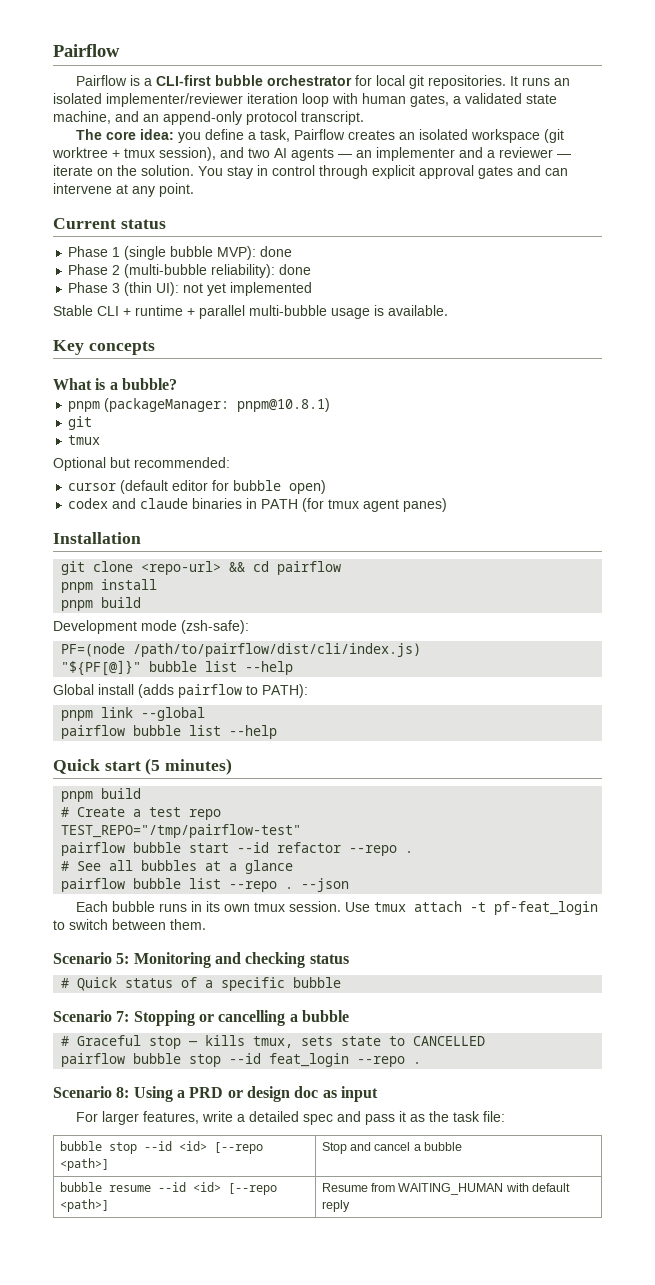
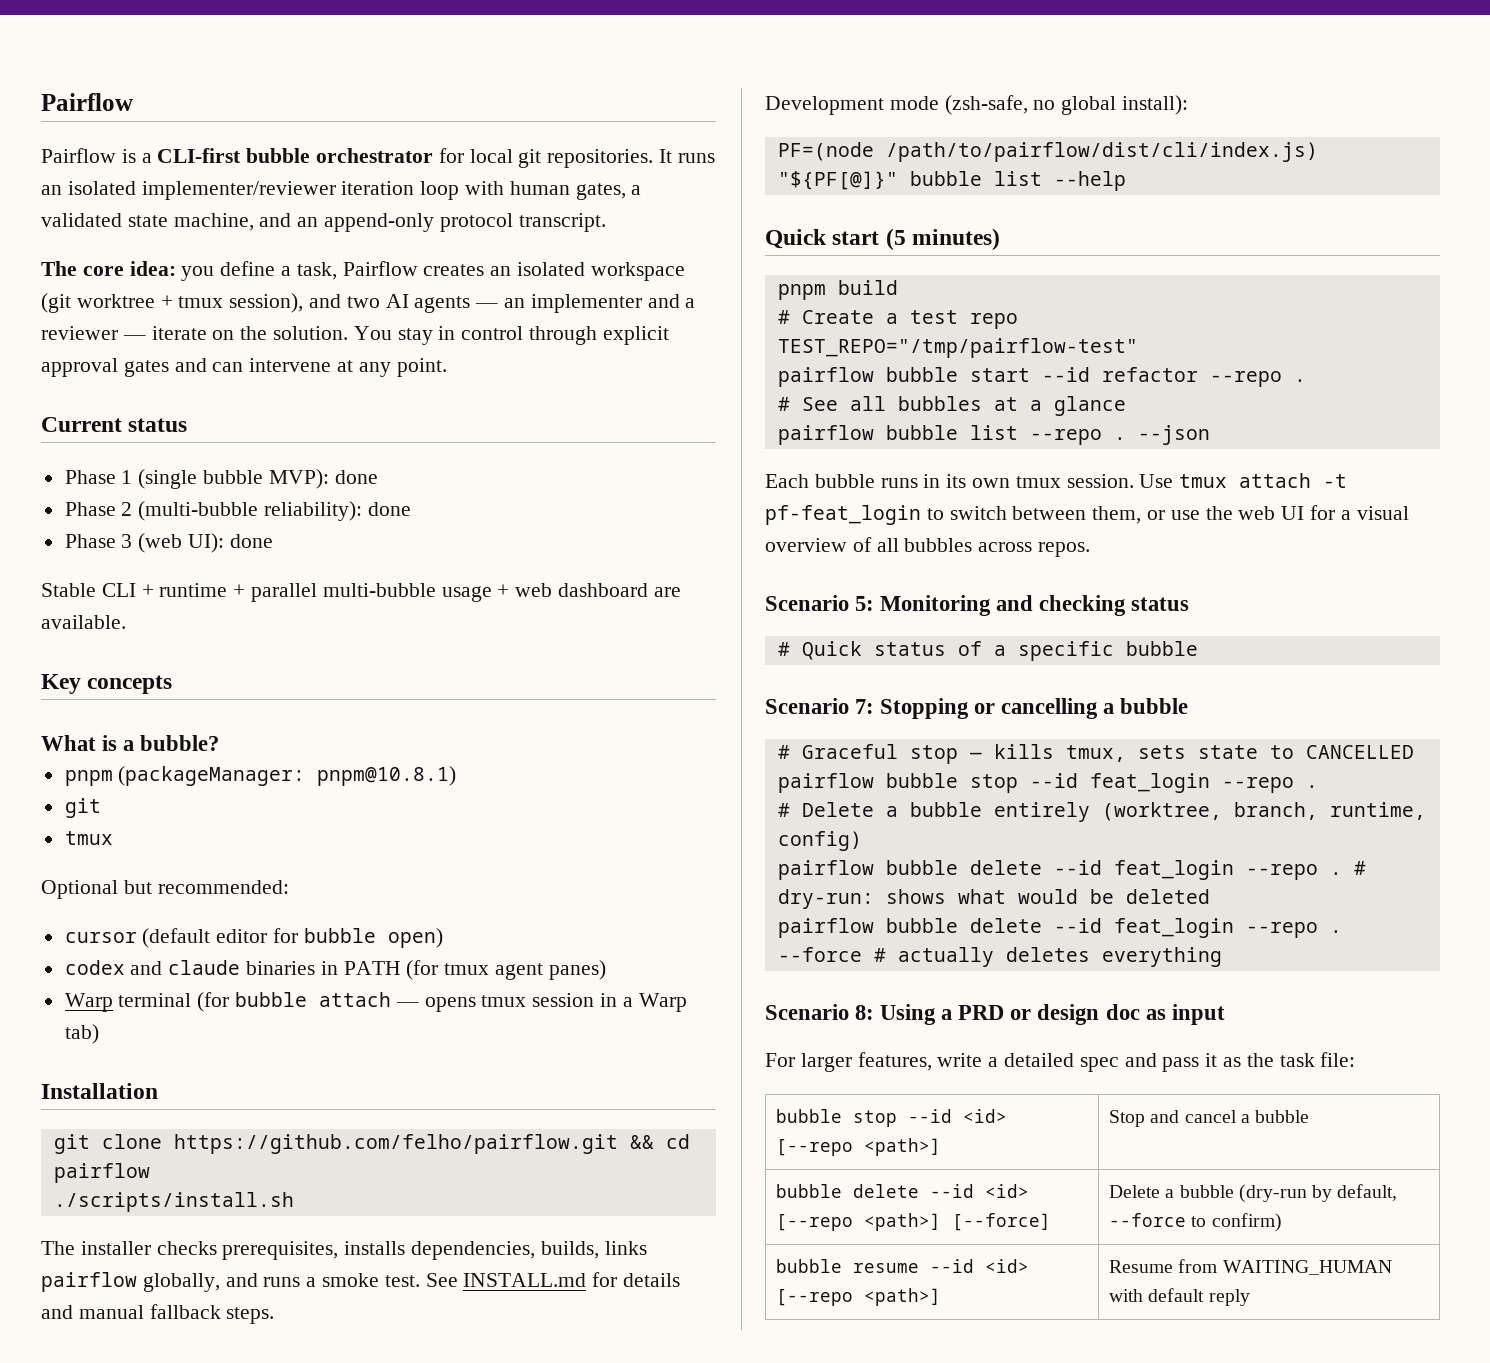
- Phase 3 (thin UI): not yet implemented
+ Phase 3 (web UI): done
- Stable CLI + runtime + parallel multi-bubble usage is available.
+ Stable CLI + runtime + parallel multi-bubble usage + web dashboard are available.
+ Warp terminal (for bubble attach — opens tmux session in a Warp tab)
- git clone <repo-url> && cd pairflow
+ git clone https://github.com/felho/pairflow.git && cd pairflow
- pnpm install
- pnpm build
- Development mode (zsh-safe):
+ ./scripts/install.sh
+ The installer checks prerequisites, installs dependencies, builds, links pairflow globally, and runs a smoke test. See INSTALL.md for details and manual fallback steps.
+ Development mode (zsh-safe, no global install):
- Global install (adds pairflow to PATH):
- pnpm link --global
- pairflow bubble list --help
- Use tmux attach -t pf-feat_login to switch between them.
+ Use tmux attach -t pf-feat_login to switch between them, or use the web UI for a visual overview of all bubbles across repos.
+ # Delete a bubble entirely (worktree, branch, runtime, config)
+ pairflow bubble delete --id feat_login --repo . # dry-run: shows what would be deleted
+ pairflow bubble delete --id feat_login --repo . --force # actually deletes everything
+ bubble delete --id <id> [--repo <path>] [--force] | Delete a bubble (dry-run by default, --force to confirm)

